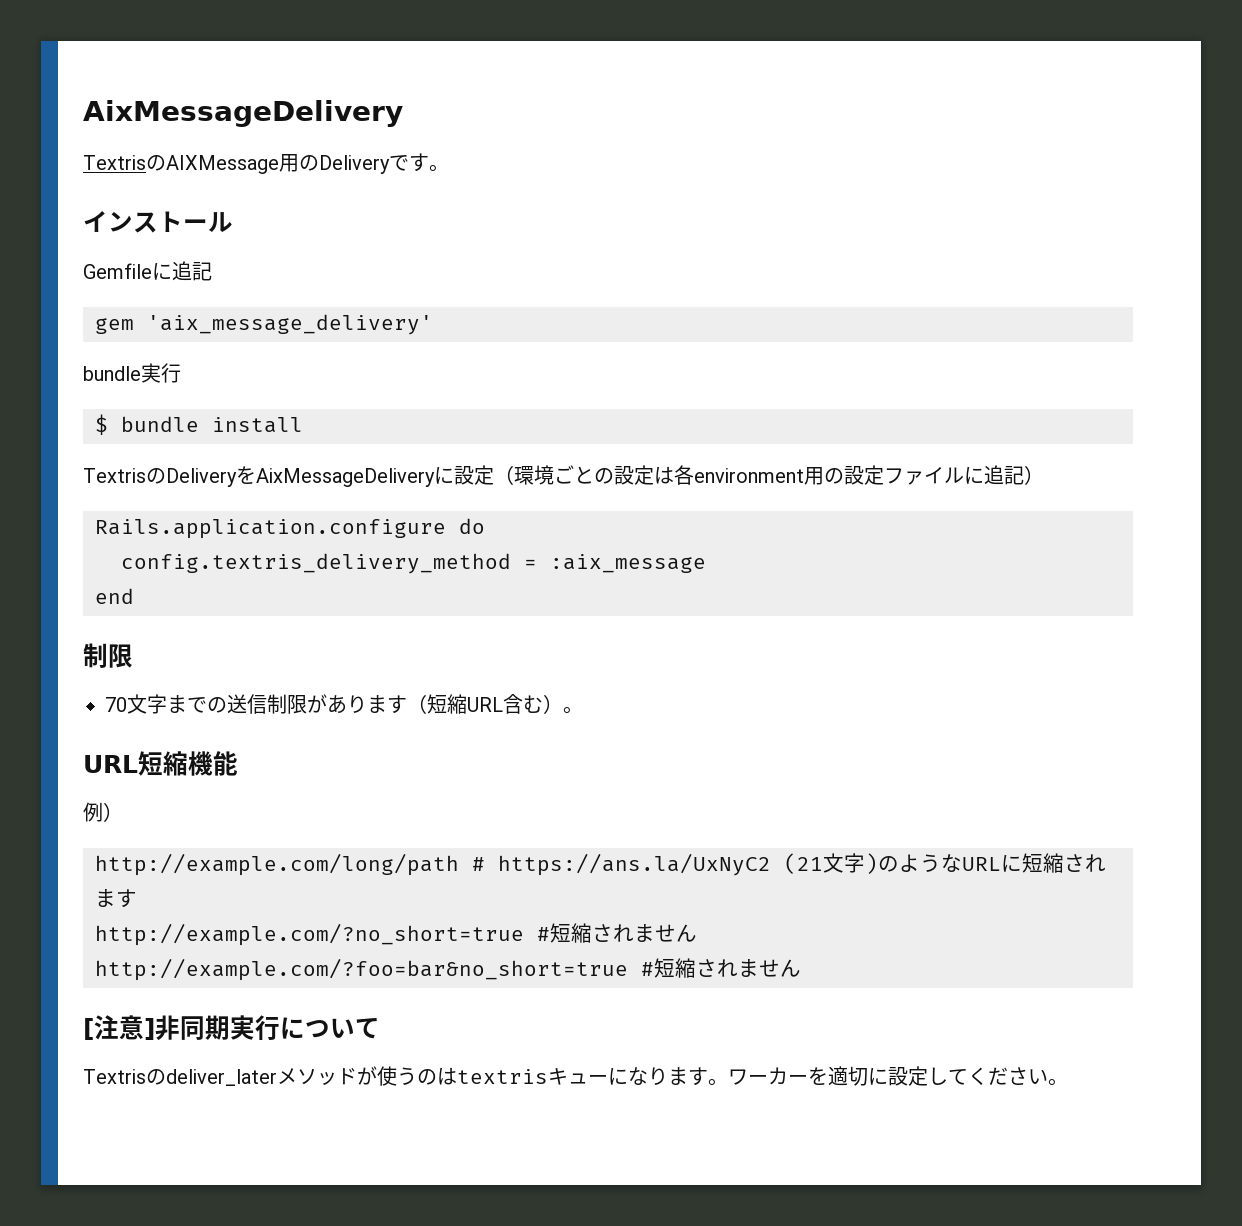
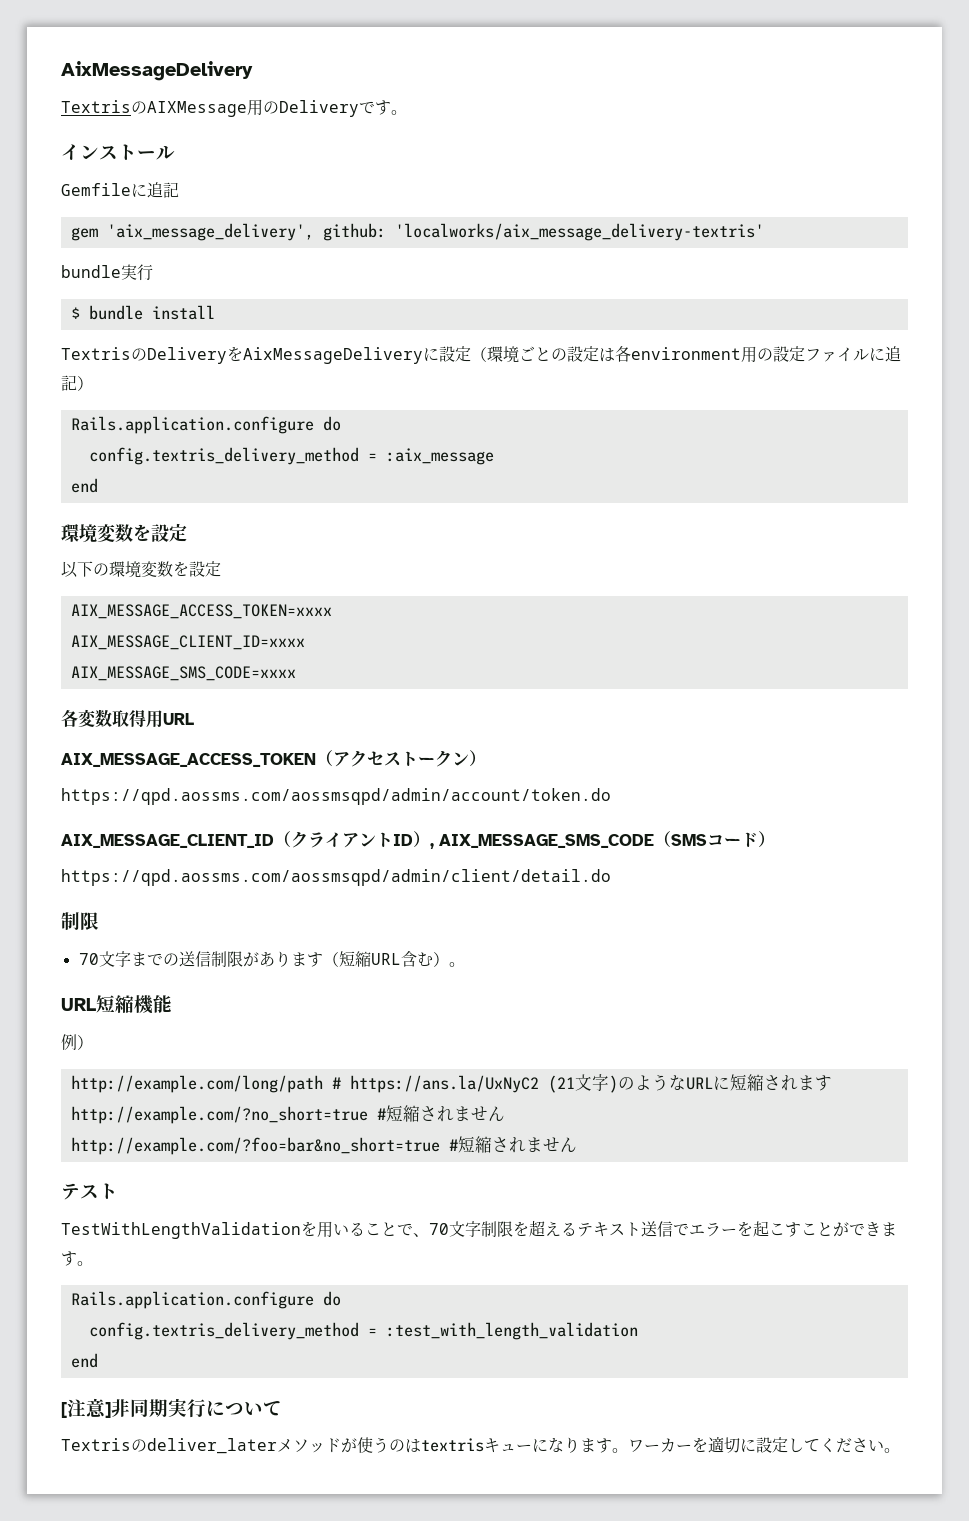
- gem 'aix_message_delivery'
+ gem 'aix_message_delivery', github: 'localworks/aix_message_delivery-textris'
  config.textris_delivery_method = :aix_message
  end
+ 環境変数を設定
+ 以下の環境変数を設定
+ AIX_MESSAGE_ACCESS_TOKEN=xxxx
+ AIX_MESSAGE_CLIENT_ID=xxxx
+ AIX_MESSAGE_SMS_CODE=xxxx
+ 各変数取得用URL
+ AIX_MESSAGE_ACCESS_TOKEN（アクセストークン）
+ https://qpd.aossms.com/aossmsqpd/admin/account/token.do
+ AIX_MESSAGE_CLIENT_ID（クライアントID）, AIX_MESSAGE_SMS_CODE（SMSコード）
+ https://qpd.aossms.com/aossmsqpd/admin/client/detail.do
+ テスト
+ TestWithLengthValidationを用いることで、70文字制限を超えるテキスト送信でエラーを起こすことができます。
+ Rails.application.configure do
+ config.textris_delivery_method = :test_with_length_validation
+ end

